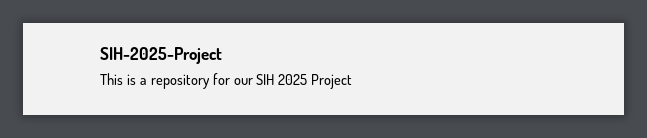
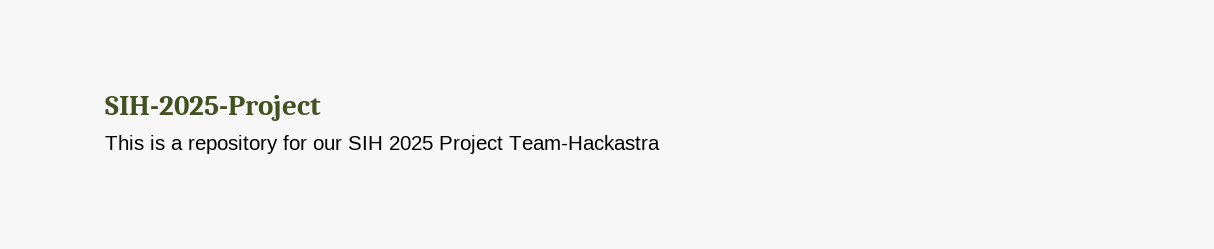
- This is a repository for our SIH 2025 Project
+ This is a repository for our SIH 2025 Project Team-Hackastra

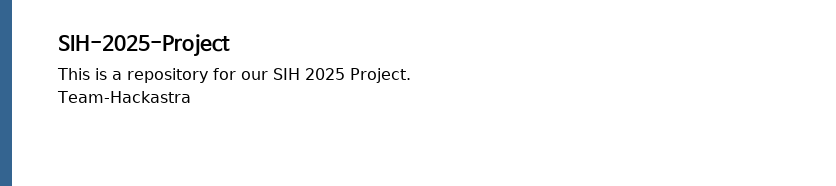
- This is a repository for our SIH 2025 Project Team-Hackastra
+ This is a repository for our SIH 2025 Project.
+ Team-Hackastra

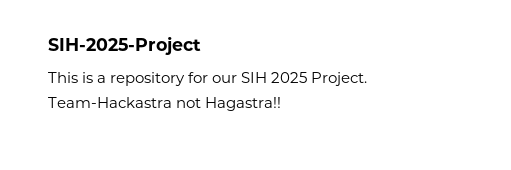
- Team-Hackastra
+ Team-Hackastra not Hagastra!!

